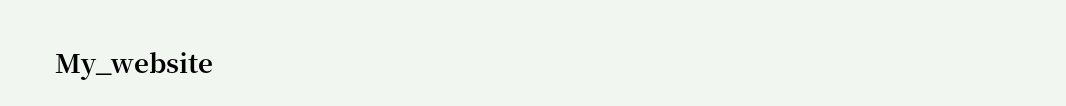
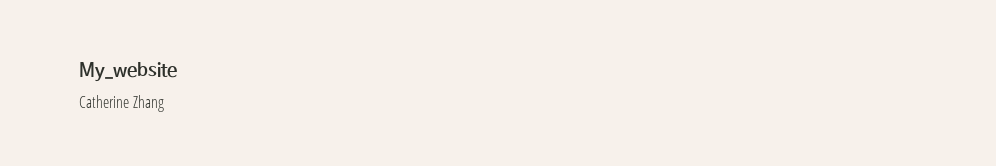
+ Catherine Zhang

